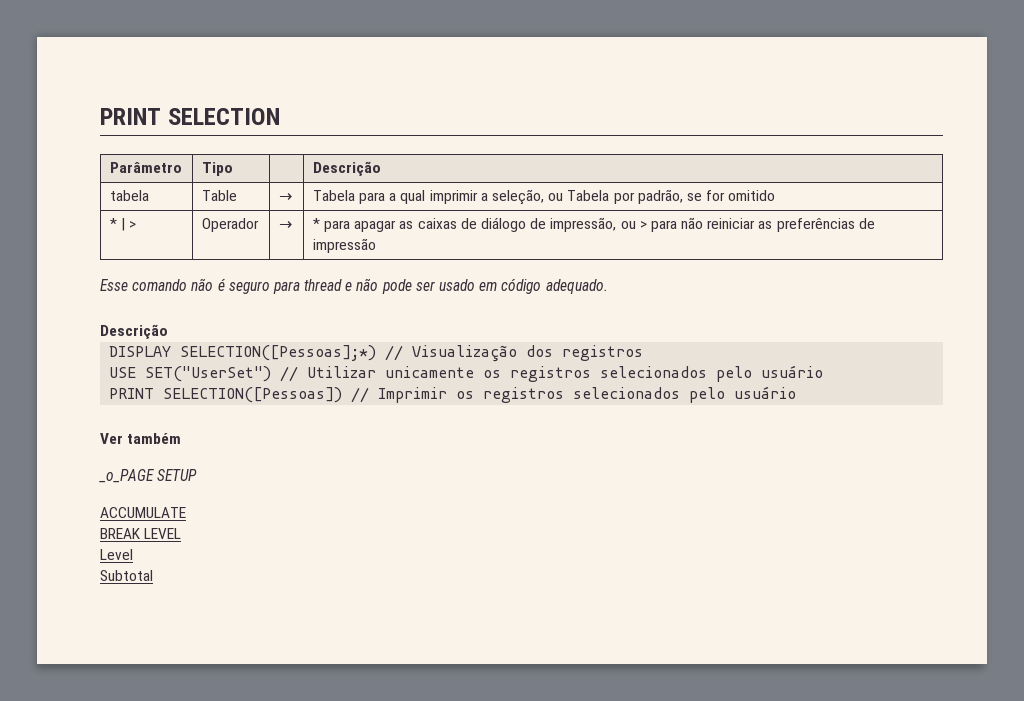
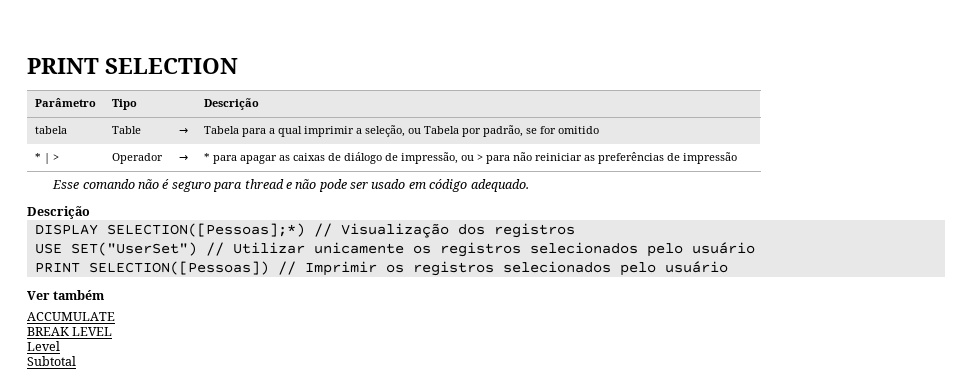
- _o_PAGE SETUP

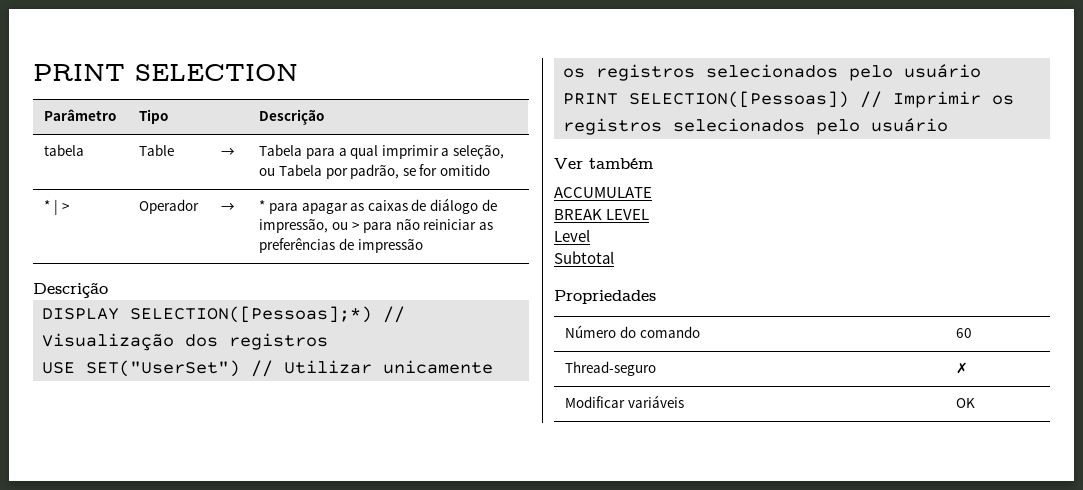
- Esse comando não é seguro para thread e não pode ser usado em código adequado.
+ Propriedades
+ Número do comando | 60
+ Thread-seguro | ✗
+ Modificar variáveis | OK

